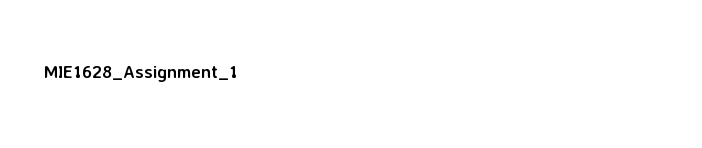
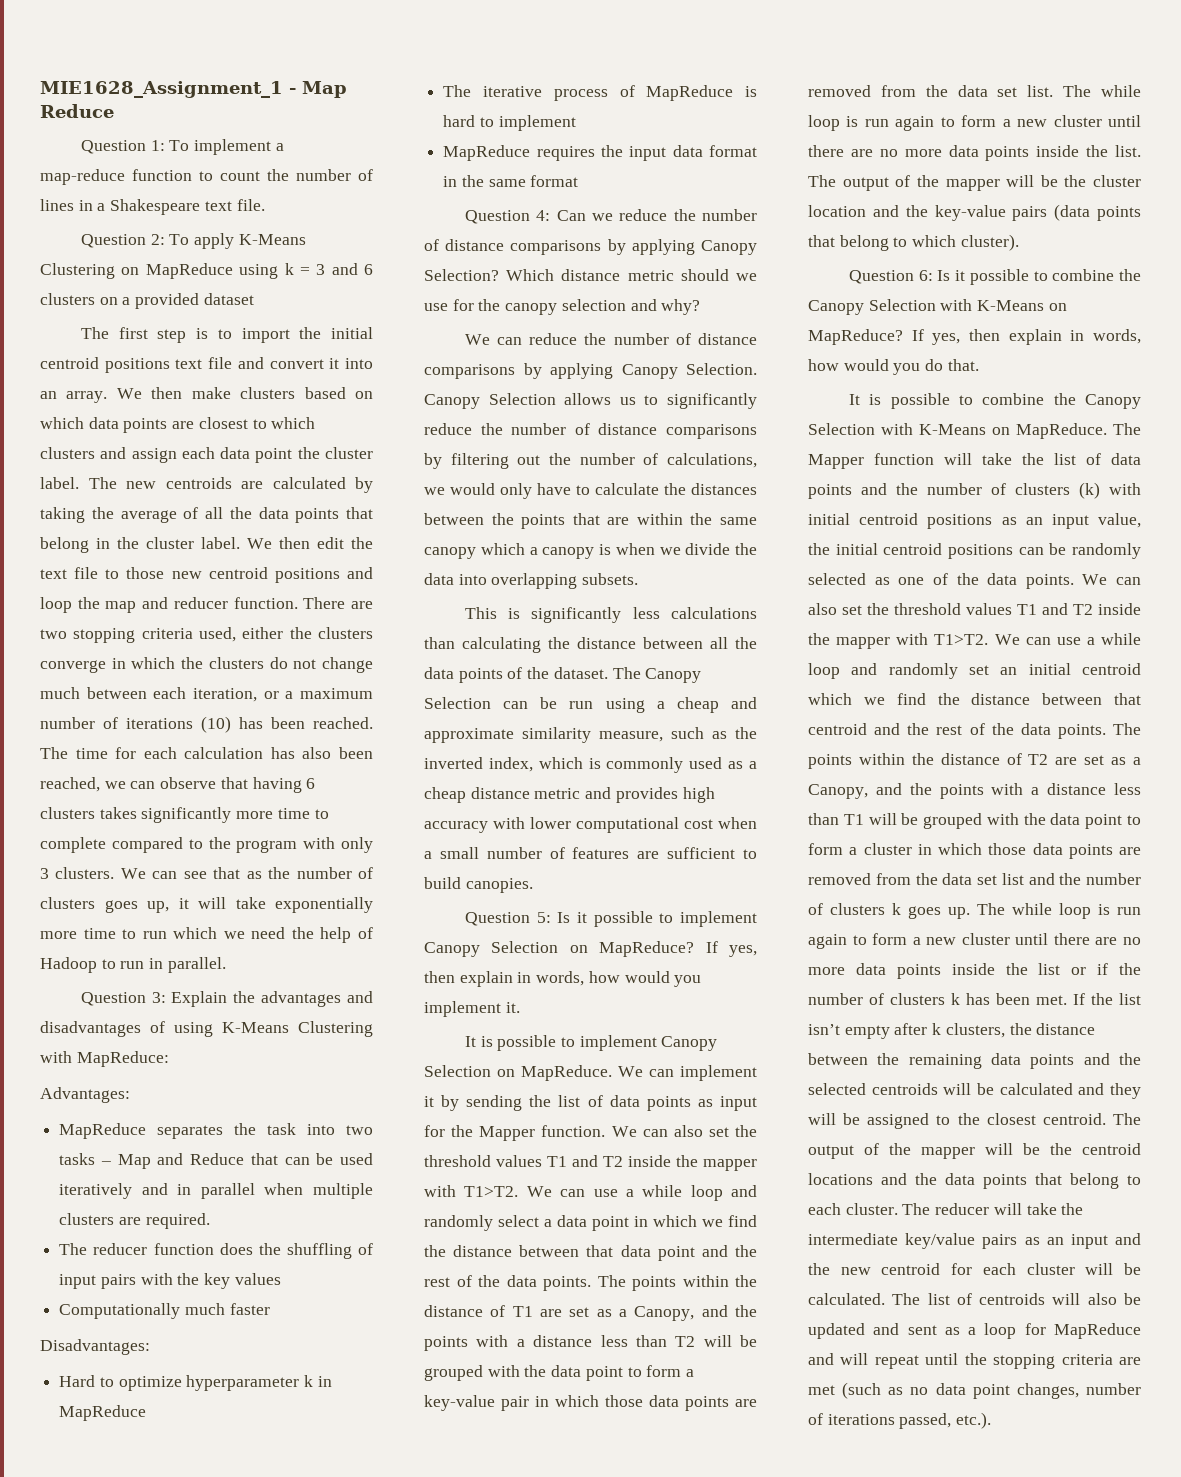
- MIE1628_Assignment_1
+ MIE1628_Assignment_1 - Map Reduce
+ Question 1: To implement a map-reduce function to count the number of lines in a Shakespeare text file.
+ Question 2: To apply K-Means Clustering on MapReduce using k = 3 and 6 clusters on a provided dataset
+ The first step is to import the initial centroid positions text file and convert it into an array. We then make clusters based on which data points are closest to which clusters and assign each data point the cluster label. The new centroids are calculated by taking the average of all the data points that belong in the cluster label. We then edit the text file to those new centroid positions and loop the map and reducer function. There are two stopping criteria used, either the clusters converge in which the clusters do not change much between each iteration, or a maximum number of iterations (10) has been reached. The time for each calculation has also been reached, we can observe that having 6 clusters takes significantly more time to complete compared to the program with only 3 clusters. We can see that as the number of clusters goes up, it will take exponentially more time to run which we need the help of Hadoop to run in parallel.
+ Question 3: Explain the advantages and disadvantages of using K-Means Clustering with MapReduce:
+ Advantages:
+ MapReduce separates the task into two tasks – Map and Reduce that can be used iteratively and in parallel when multiple clusters are required.
+ The reducer function does the shuffling of input pairs with the key values
+ Computationally much faster
+ Disadvantages:
+ Hard to optimize hyperparameter k in MapReduce
+ The iterative process of MapReduce is hard to implement
+ MapReduce requires the input data format in the same format
+ Question 4: Can we reduce the number of distance comparisons by applying Canopy Selection? Which distance metric should we use for the canopy selection and why?
+ We can reduce the number of distance comparisons by applying Canopy Selection. Canopy Selection allows us to significantly reduce the number of distance comparisons by filtering out the number of calculations, we would only have to calculate the distances between the points that are within the same canopy which a canopy is when we divide the data into overlapping subsets.
+ This is significantly less calculations than calculating the distance between all the data points of the dataset. The Canopy Selection can be run using a cheap and approximate similarity measure, such as the inverted index, which is commonly used as a cheap distance metric and provides high accuracy with lower computational cost when a small number of features are sufficient to build canopies.
+ Question 5: Is it possible to implement Canopy Selection on MapReduce? If yes, then explain in words, how would you implement it.
+ It is possible to implement Canopy Selection on MapReduce. We can implement it by sending the list of data points as input for the Mapper function. We can also set the threshold values T1 and T2 inside the mapper with T1>T2. We can use a while loop and randomly select a data point in which we find the distance between that data point and the rest of the data points. The points within the distance of T1 are set as a Canopy, and the points with a distance less than T2 will be grouped with the data point to form a key-value pair in which those data points are removed from the data set list. The while loop is run again to form a new cluster until there are no more data points inside the list. The output of the mapper will be the cluster location and the key-value pairs (data points that belong to which cluster).
+ Question 6: Is it possible to combine the Canopy Selection with K-Means on MapReduce? If yes, then explain in words, how would you do that.
+ It is possible to combine the Canopy Selection with K-Means on MapReduce. The Mapper function will take the list of data points and the number of clusters (k) with initial centroid positions as an input value, the initial centroid positions can be randomly selected as one of the data points. We can also set the threshold values T1 and T2 inside the mapper with T1>T2. We can use a while loop and randomly set an initial centroid which we find the distance between that centroid and the rest of the data points. The points within the distance of T2 are set as a Canopy, and the points with a distance less than T1 will be grouped with the data point to form a cluster in which those data points are removed from the data set list and the number of clusters k goes up. The while loop is run again to form a new cluster until there are no more data points inside the list or if the number of clusters k has been met. If the list isn’t empty after k clusters, the distance between the remaining data points and the selected centroids will be calculated and they will be assigned to the closest centroid. The output of the mapper will be the centroid locations and the data points that belong to each cluster. The reducer will take the intermediate key/value pairs as an input and the new centroid for each cluster will be calculated. The list of centroids will also be updated and sent as a loop for MapReduce and will repeat until the stopping criteria are met (such as no data point changes, number of iterations passed, etc.).

